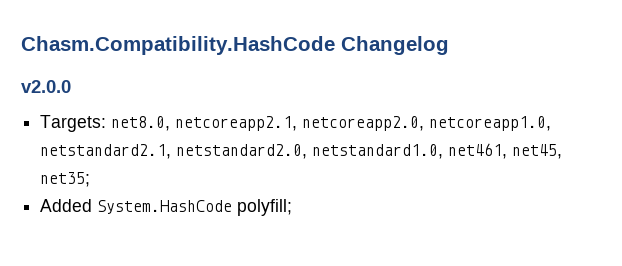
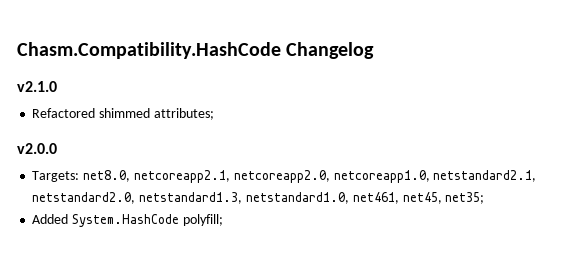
+ v2.1.0
+ Refactored shimmed attributes;
- Targets: net8.0, netcoreapp2.1, netcoreapp2.0, netcoreapp1.0, netstandard2.1, netstandard2.0, netstandard1.0, net461, net45, net35;
+ Targets: net8.0, netcoreapp2.1, netcoreapp2.0, netcoreapp1.0, netstandard2.1, netstandard2.0, netstandard1.3, netstandard1.0, net461, net45, net35;

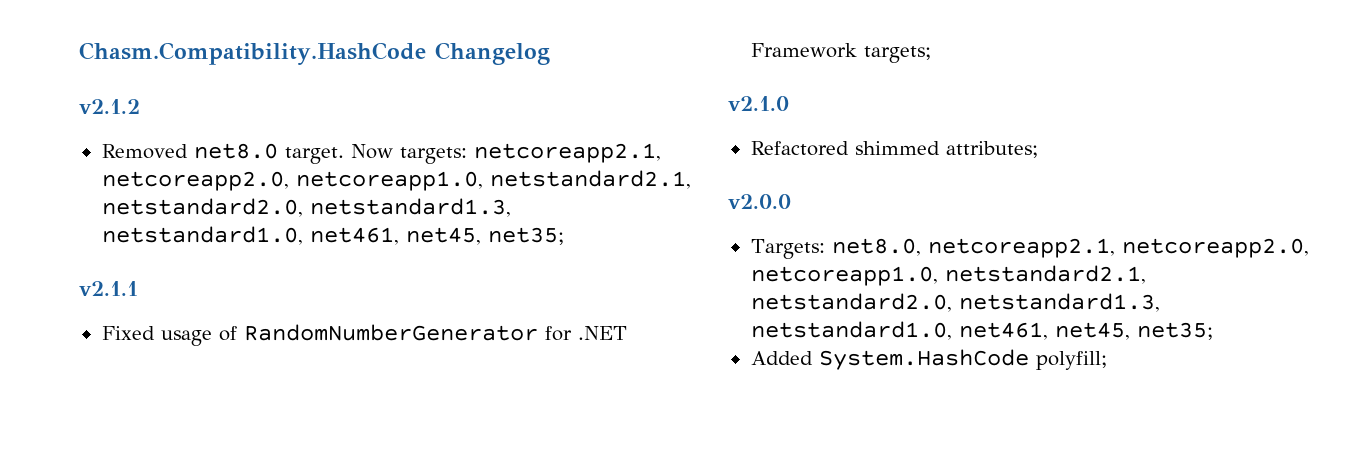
+ v2.1.2
+ Removed net8.0 target. Now targets: netcoreapp2.1, netcoreapp2.0, netcoreapp1.0, netstandard2.1, netstandard2.0, netstandard1.3, netstandard1.0, net461, net45, net35;
+ v2.1.1
+ Fixed usage of RandomNumberGenerator for .NET Framework targets;

